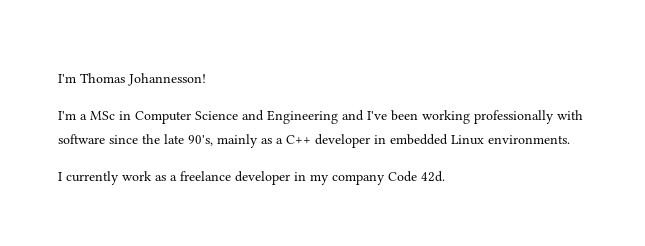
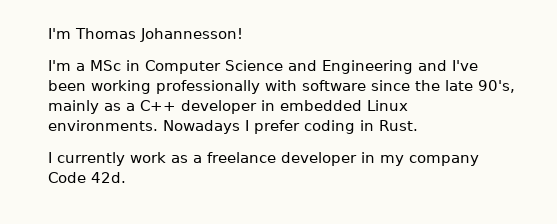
+ Nowadays I prefer coding in Rust.

